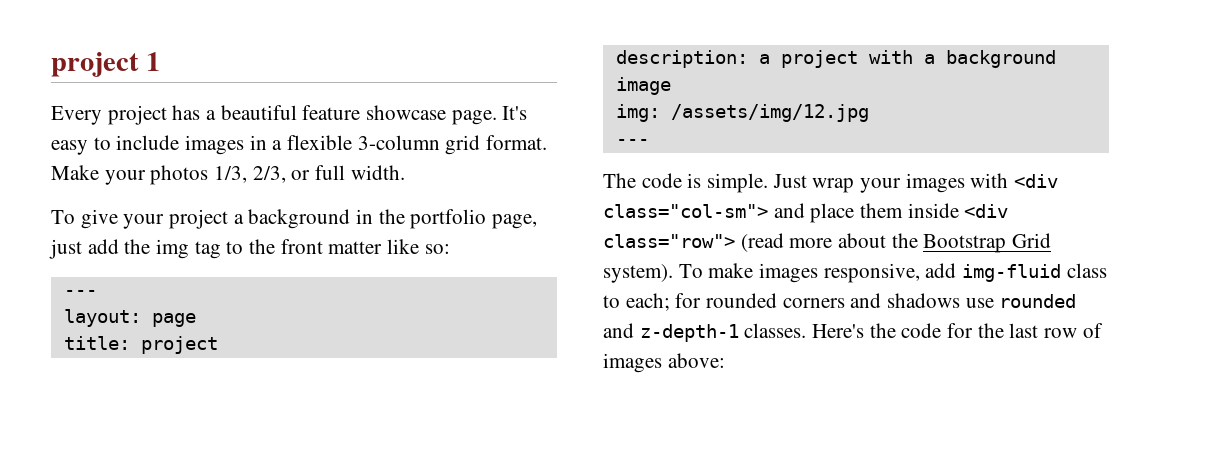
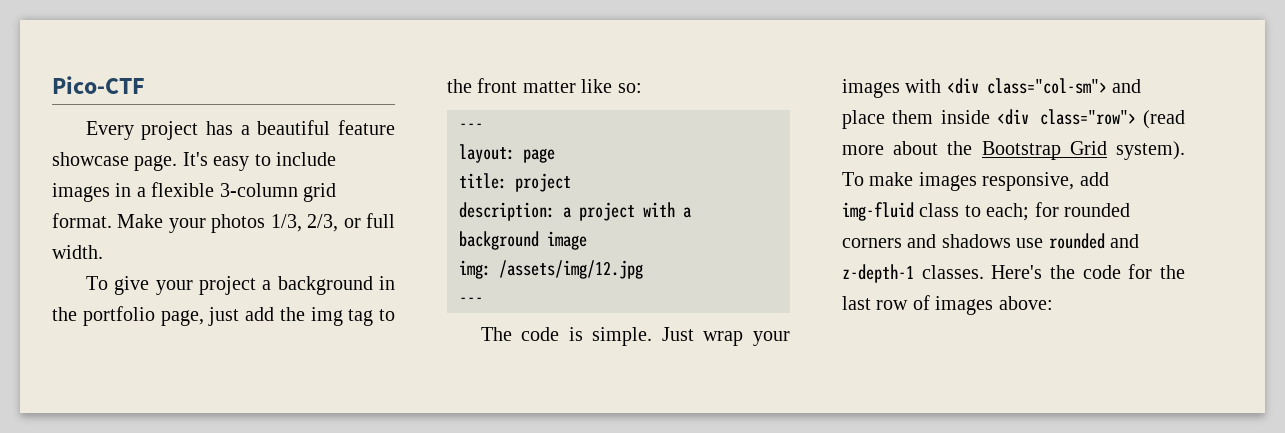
- project 1
+ Pico-CTF

